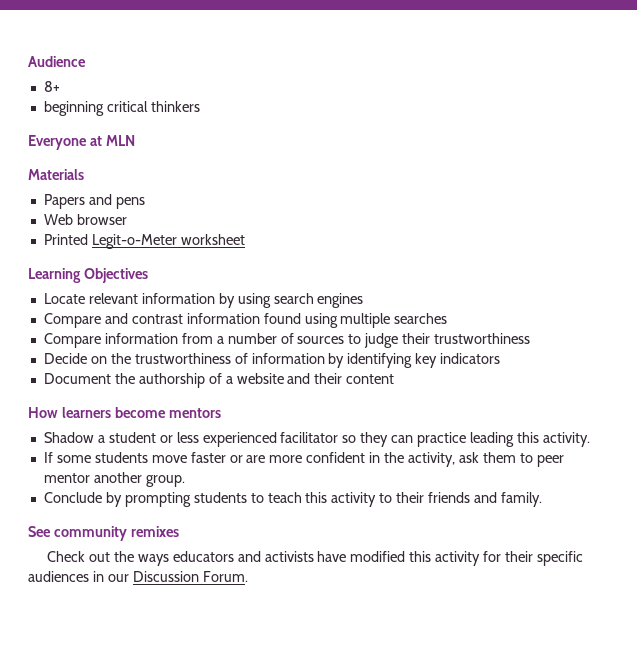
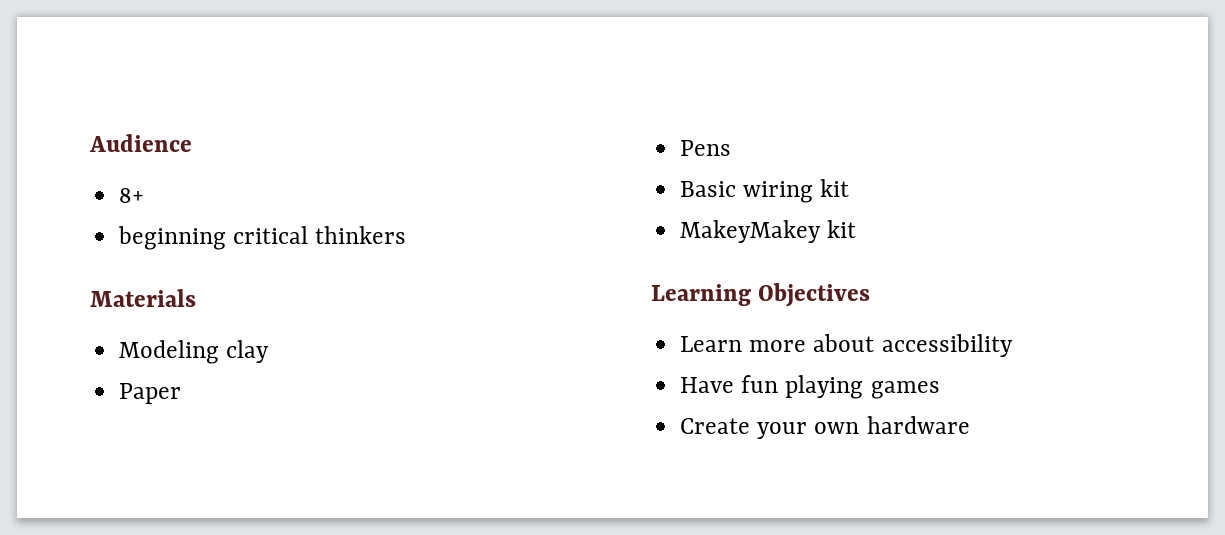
- Everyone at MLN
  Materials
- Papers and pens
- Web browser
- Printed Legit-o-Meter worksheet
+ Modeling clay
+ Paper
+ Pens
+ Basic wiring kit
+ MakeyMakey kit
  Learning Objectives
- Locate relevant information by using search engines
- Compare and contrast information found using multiple searches
- Compare information from a number of sources to judge their trustworthiness
- Decide on the trustworthiness of information by identifying key indicators
- Document the authorship of a website and their content
- How learners become mentors
- Shadow a student or less experienced facilitator so they can practice leading this activity.
- If some students move faster or are more confident in the activity, ask them to peer mentor another group.
- Conclude by prompting students to teach this activity to their friends and family.
- See community remixes
- Check out the ways educators and activists have modified this activity for their specific audiences in our Discussion Forum.
+ Learn more about accessibility
+ Have fun playing games
+ Create your own hardware

